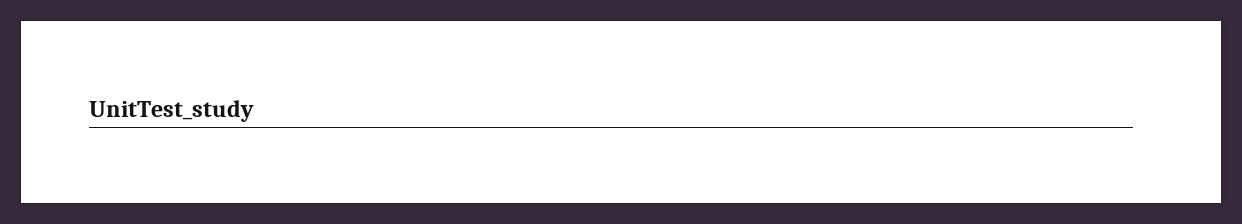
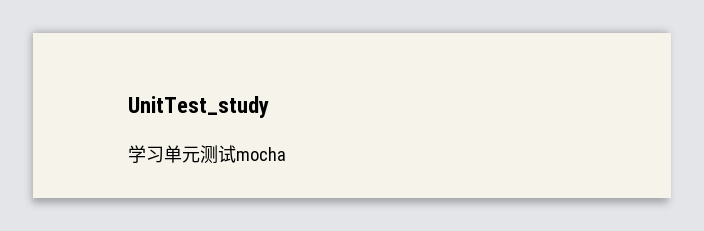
+ 学习单元测试mocha

